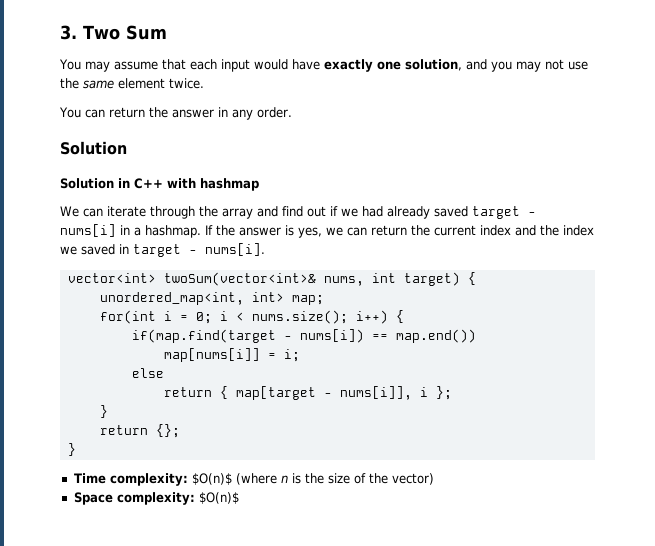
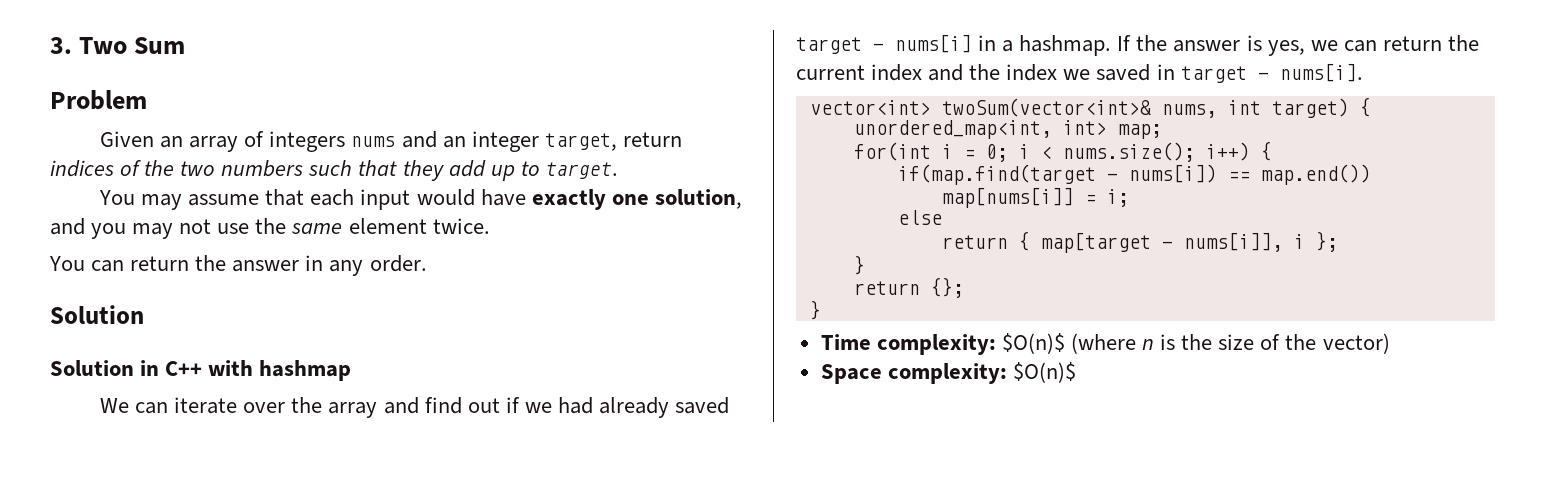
+ Problem
+ Given an array of integers nums and an integer target, return indices of the two numbers such that they add up to target.
- We can iterate through the array and find out if we had already saved target - nums[i] in a hashmap.
+ We can iterate over the array and find out if we had already saved target - nums[i] in a hashmap.

